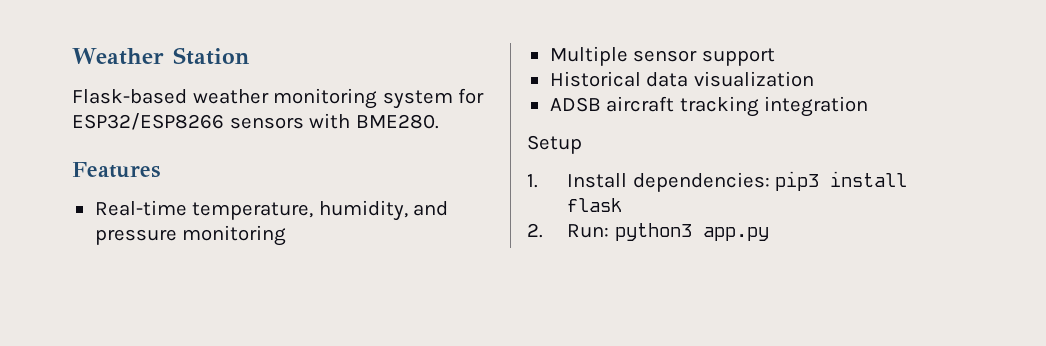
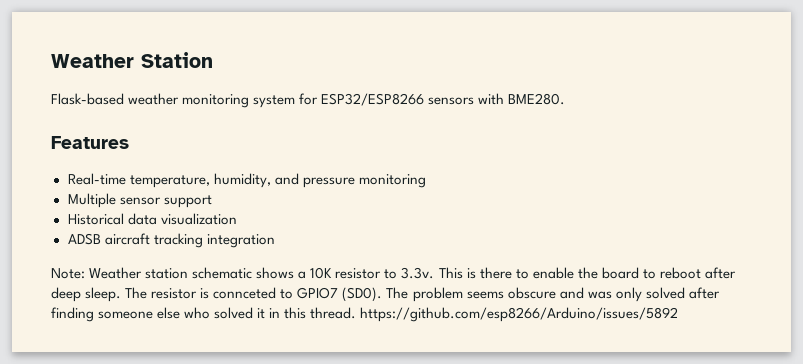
- Setup
- 1. Install dependencies: pip3 install flask
- 2. Run: python3 app.py
+ Note: Weather station schematic shows a 10K resistor to 3.3v. This is there to enable the board to reboot after deep sleep. The resistor is connceted to GPIO7 (SD0). The problem seems obscure and was only solved after finding someone else who solved it in this thread. https://github.com/esp8266/Arduino/issues/5892

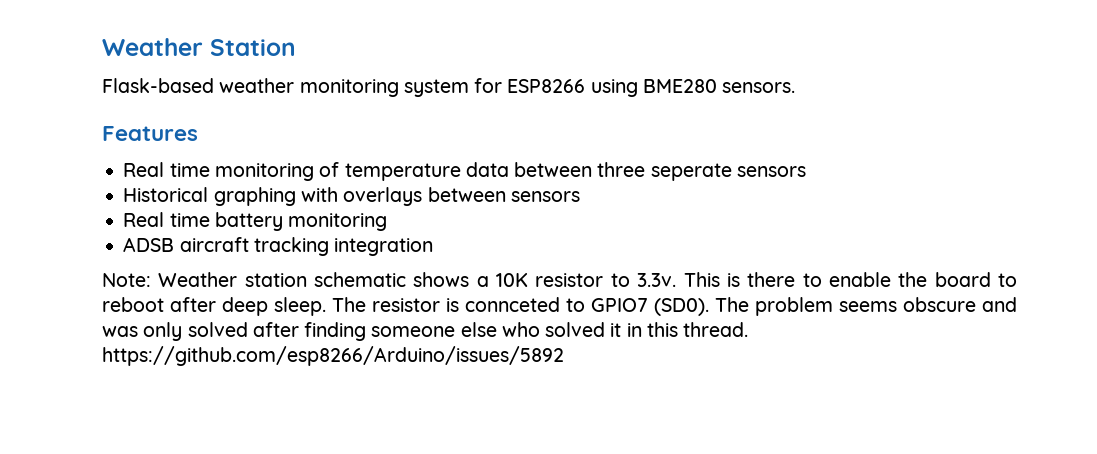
- Flask-based weather monitoring system for ESP32/ESP8266 sensors with BME280.
+ Flask-based weather monitoring system for ESP8266 using BME280 sensors.
  Features
- Real-time temperature, humidity, and pressure monitoring
- Multiple sensor support
- Historical data visualization
+ Real time monitoring of temperature data between three seperate sensors
+ Historical graphing with overlays between sensors
+ Real time battery monitoring

